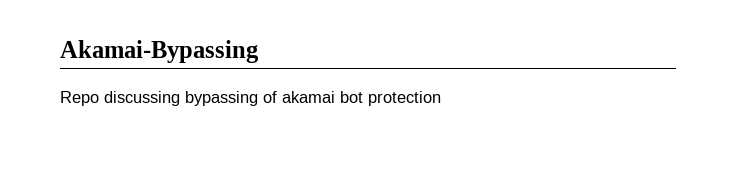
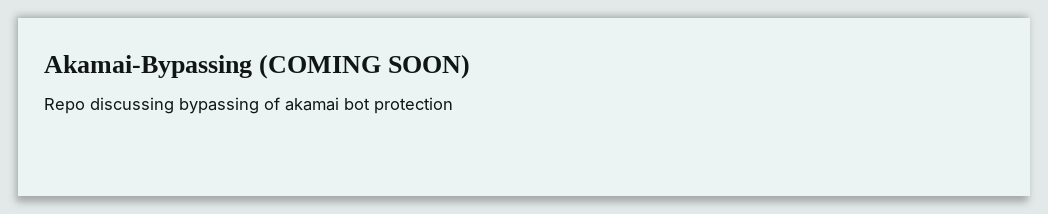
- Akamai-Bypassing
+ Akamai-Bypassing (COMING SOON)

